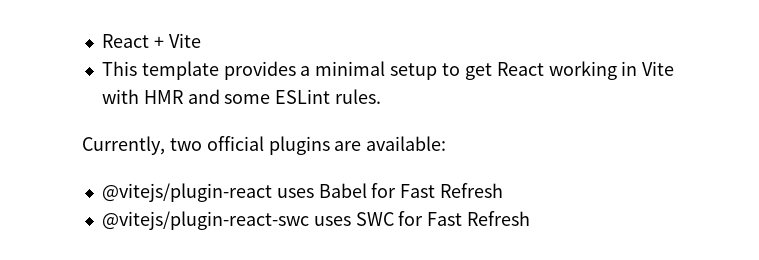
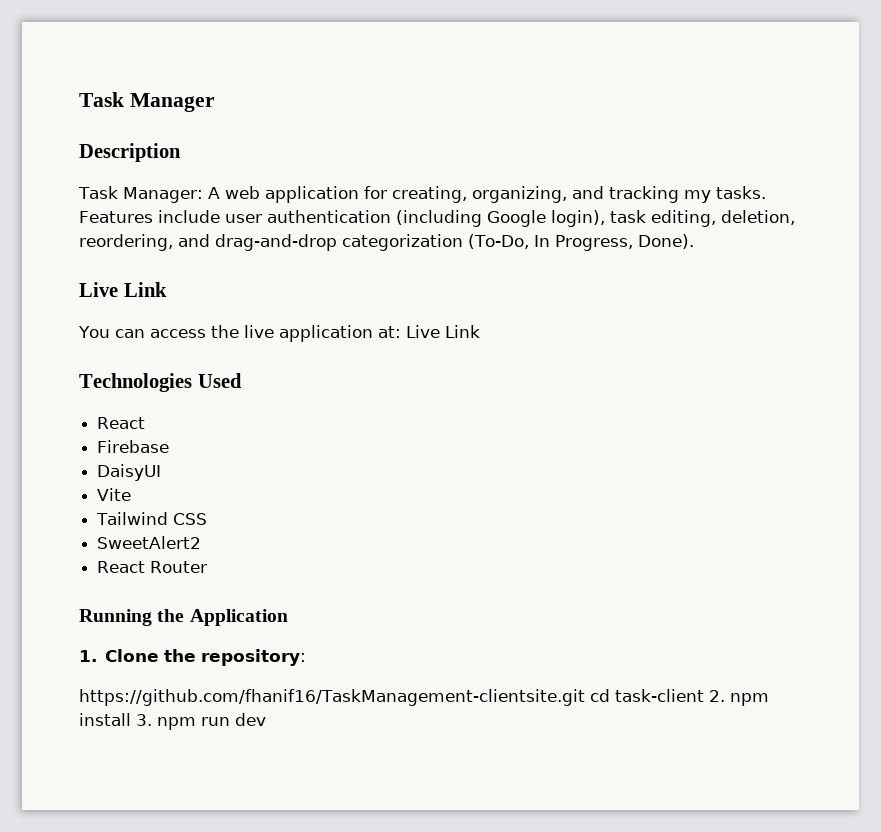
- React + Vite
+ Task Manager
+ Description
+ Task Manager: A web application for creating, organizing, and tracking my tasks. Features include user authentication (including Google login), task editing, deletion, reordering, and drag-and-drop categorization (To-Do, In Progress, Done).
+ Live Link
+ You can access the live application at: Live Link
+ Technologies Used
+ React
+ Firebase
+ DaisyUI
+ Vite
- This template provides a minimal setup to get React working in Vite with HMR and some ESLint rules.
- Currently, two official plugins are available:
- @vitejs/plugin-react uses Babel for Fast Refresh
- @vitejs/plugin-react-swc uses SWC for Fast Refresh
+ Tailwind CSS
+ SweetAlert2
+ React Router
+ Running the Application
+ 1. Clone the repository:
+ https://github.com/fhanif16/TaskManagement-clientsite.git cd task-client 2. npm install 3. npm run dev

